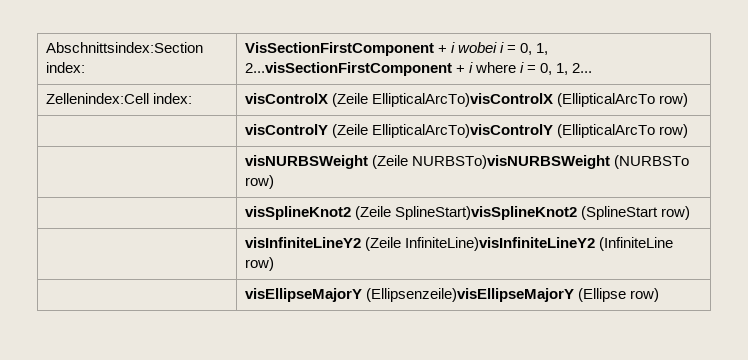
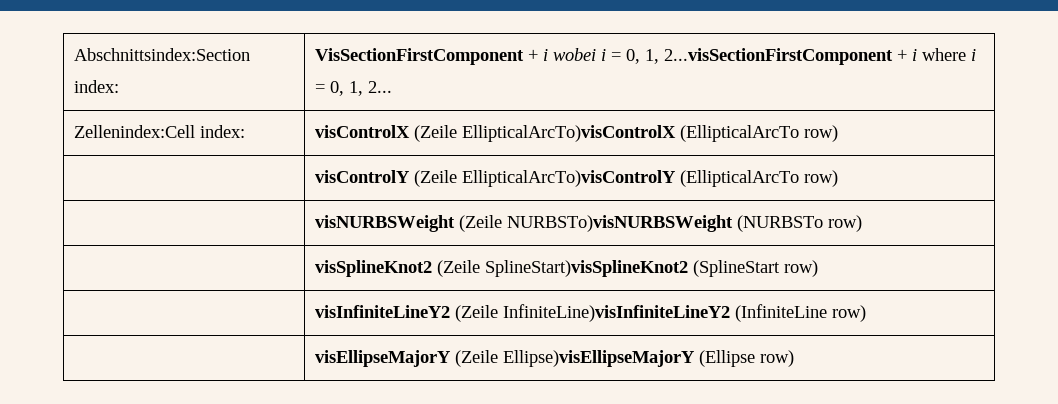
- | visEllipseMajorY (Ellipsenzeile)visEllipseMajorY (Ellipse row)
+ | visEllipseMajorY (Zeile Ellipse)visEllipseMajorY (Ellipse row)

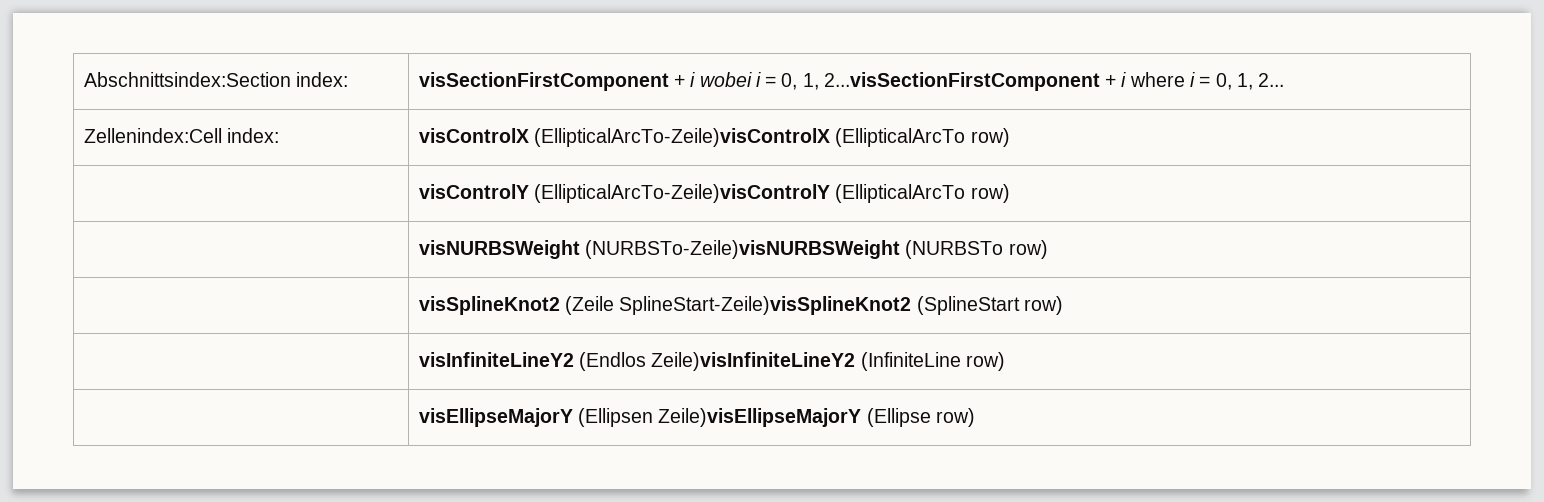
- Abschnittsindex:Section index: | VisSectionFirstComponent + i wobei i = 0, 1, 2...visSectionFirstComponent + i where i = 0, 1, 2...
+ Abschnittsindex:Section index: | visSectionFirstComponent + i wobei i = 0, 1, 2...visSectionFirstComponent + i where i = 0, 1, 2...
- Zellenindex:Cell index: | visControlX (Zeile EllipticalArcTo)visControlX (EllipticalArcTo row)
+ Zellenindex:Cell index: | visControlX (EllipticalArcTo-Zeile)visControlX (EllipticalArcTo row)
- | visControlY (Zeile EllipticalArcTo)visControlY (EllipticalArcTo row)
+ | visControlY (EllipticalArcTo-Zeile)visControlY (EllipticalArcTo row)
- | visNURBSWeight (Zeile NURBSTo)visNURBSWeight (NURBSTo row)
+ | visNURBSWeight (NURBSTo-Zeile)visNURBSWeight (NURBSTo row)
- | visSplineKnot2 (Zeile SplineStart)visSplineKnot2 (SplineStart row)
+ | visSplineKnot2 (Zeile SplineStart-Zeile)visSplineKnot2 (SplineStart row)
- | visInfiniteLineY2 (Zeile InfiniteLine)visInfiniteLineY2 (InfiniteLine row)
+ | visInfiniteLineY2 (Endlos Zeile)visInfiniteLineY2 (InfiniteLine row)
- | visEllipseMajorY (Zeile Ellipse)visEllipseMajorY (Ellipse row)
+ | visEllipseMajorY (Ellipsen Zeile)visEllipseMajorY (Ellipse row)

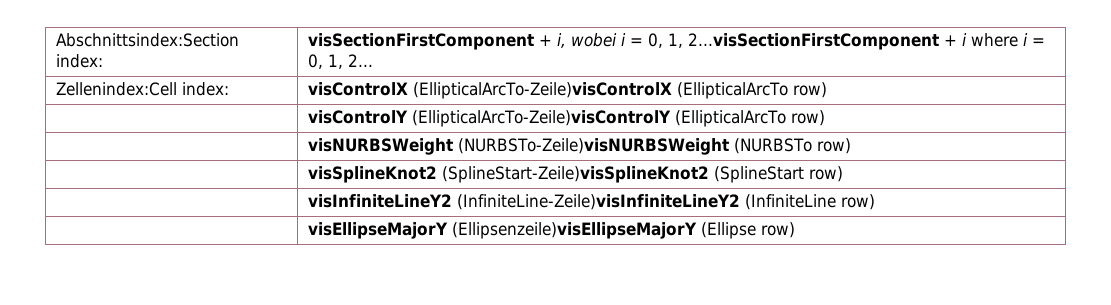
- Abschnittsindex:Section index: | visSectionFirstComponent + i wobei i = 0, 1, 2...visSectionFirstComponent + i where i = 0, 1, 2...
+ Abschnittsindex:Section index: | visSectionFirstComponent + i, wobei i = 0, 1, 2...visSectionFirstComponent + i where i = 0, 1, 2...
- | visSplineKnot2 (Zeile SplineStart-Zeile)visSplineKnot2 (SplineStart row)
+ | visSplineKnot2 (SplineStart-Zeile)visSplineKnot2 (SplineStart row)
- | visInfiniteLineY2 (Endlos Zeile)visInfiniteLineY2 (InfiniteLine row)
+ | visInfiniteLineY2 (InfiniteLine-Zeile)visInfiniteLineY2 (InfiniteLine row)
- | visEllipseMajorY (Ellipsen Zeile)visEllipseMajorY (Ellipse row)
+ | visEllipseMajorY (Ellipsenzeile)visEllipseMajorY (Ellipse row)

